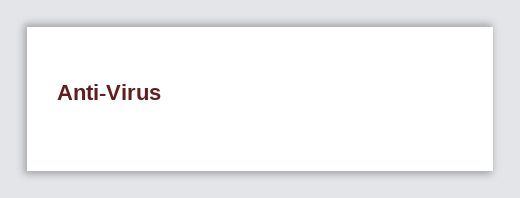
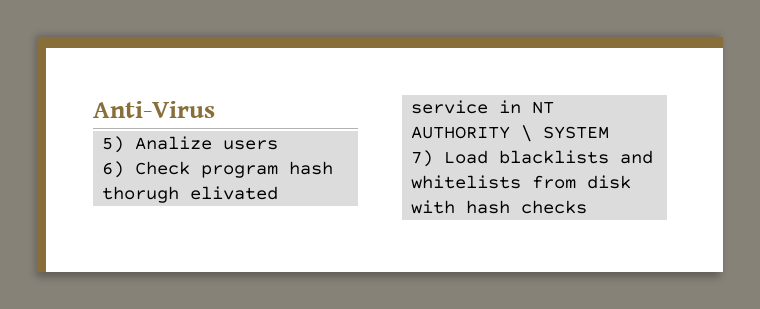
+ 5) Analize users
+ 6) Check program hash thorugh elivated service in NT AUTHORITY \ SYSTEM
+ 7) Load blacklists and whitelists from disk with hash checks

